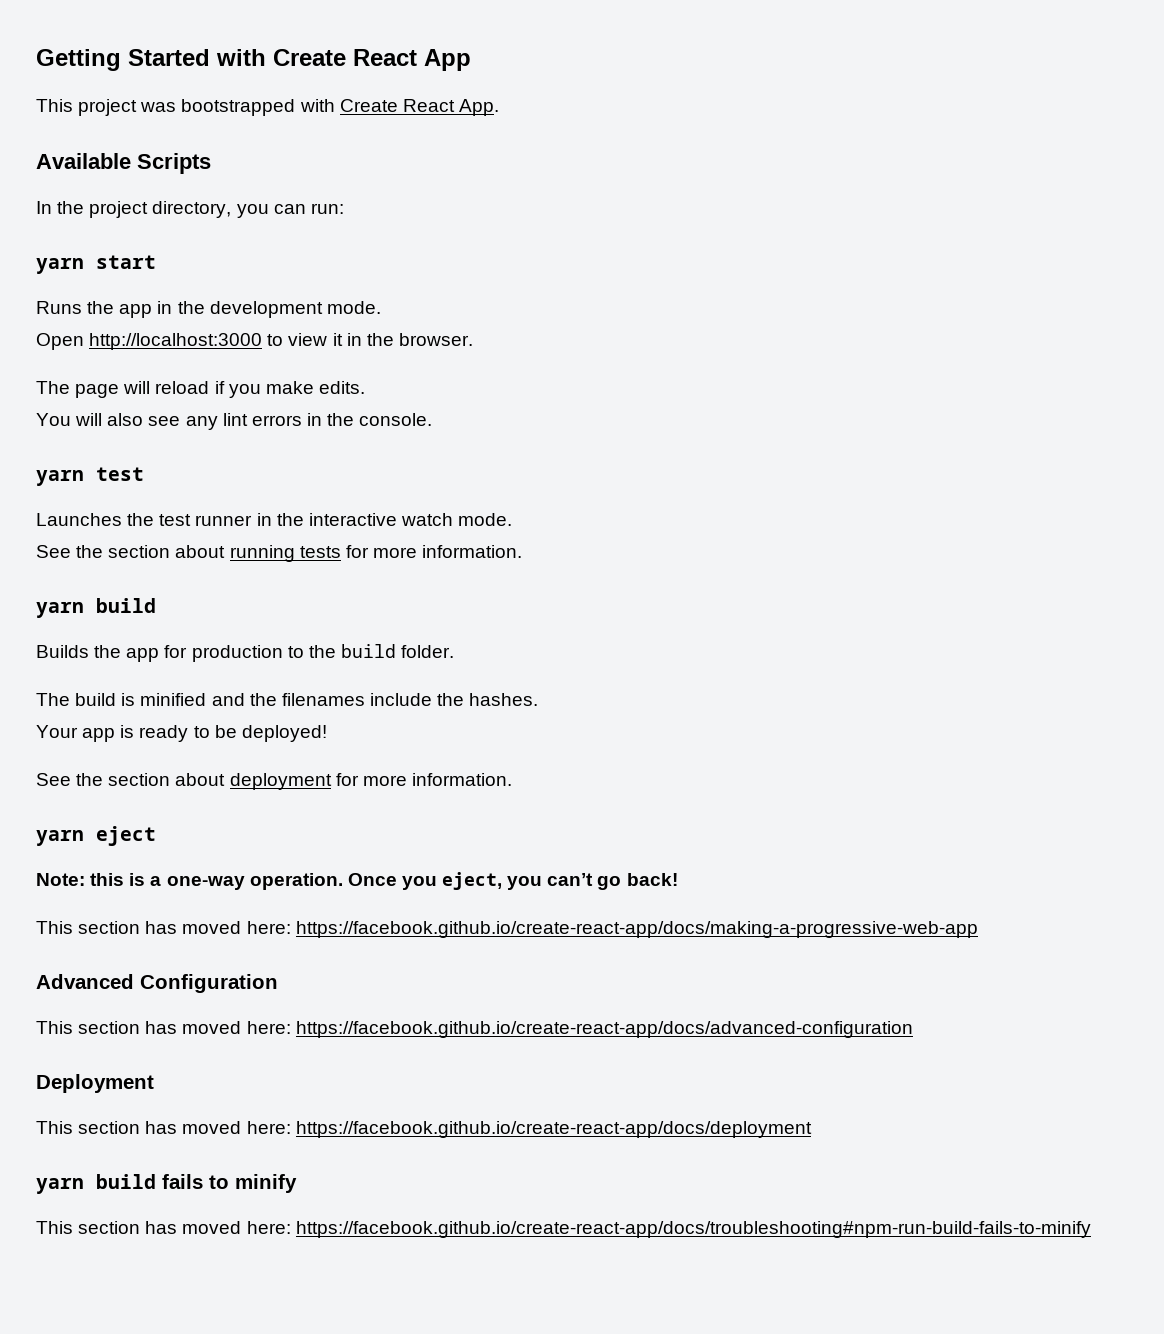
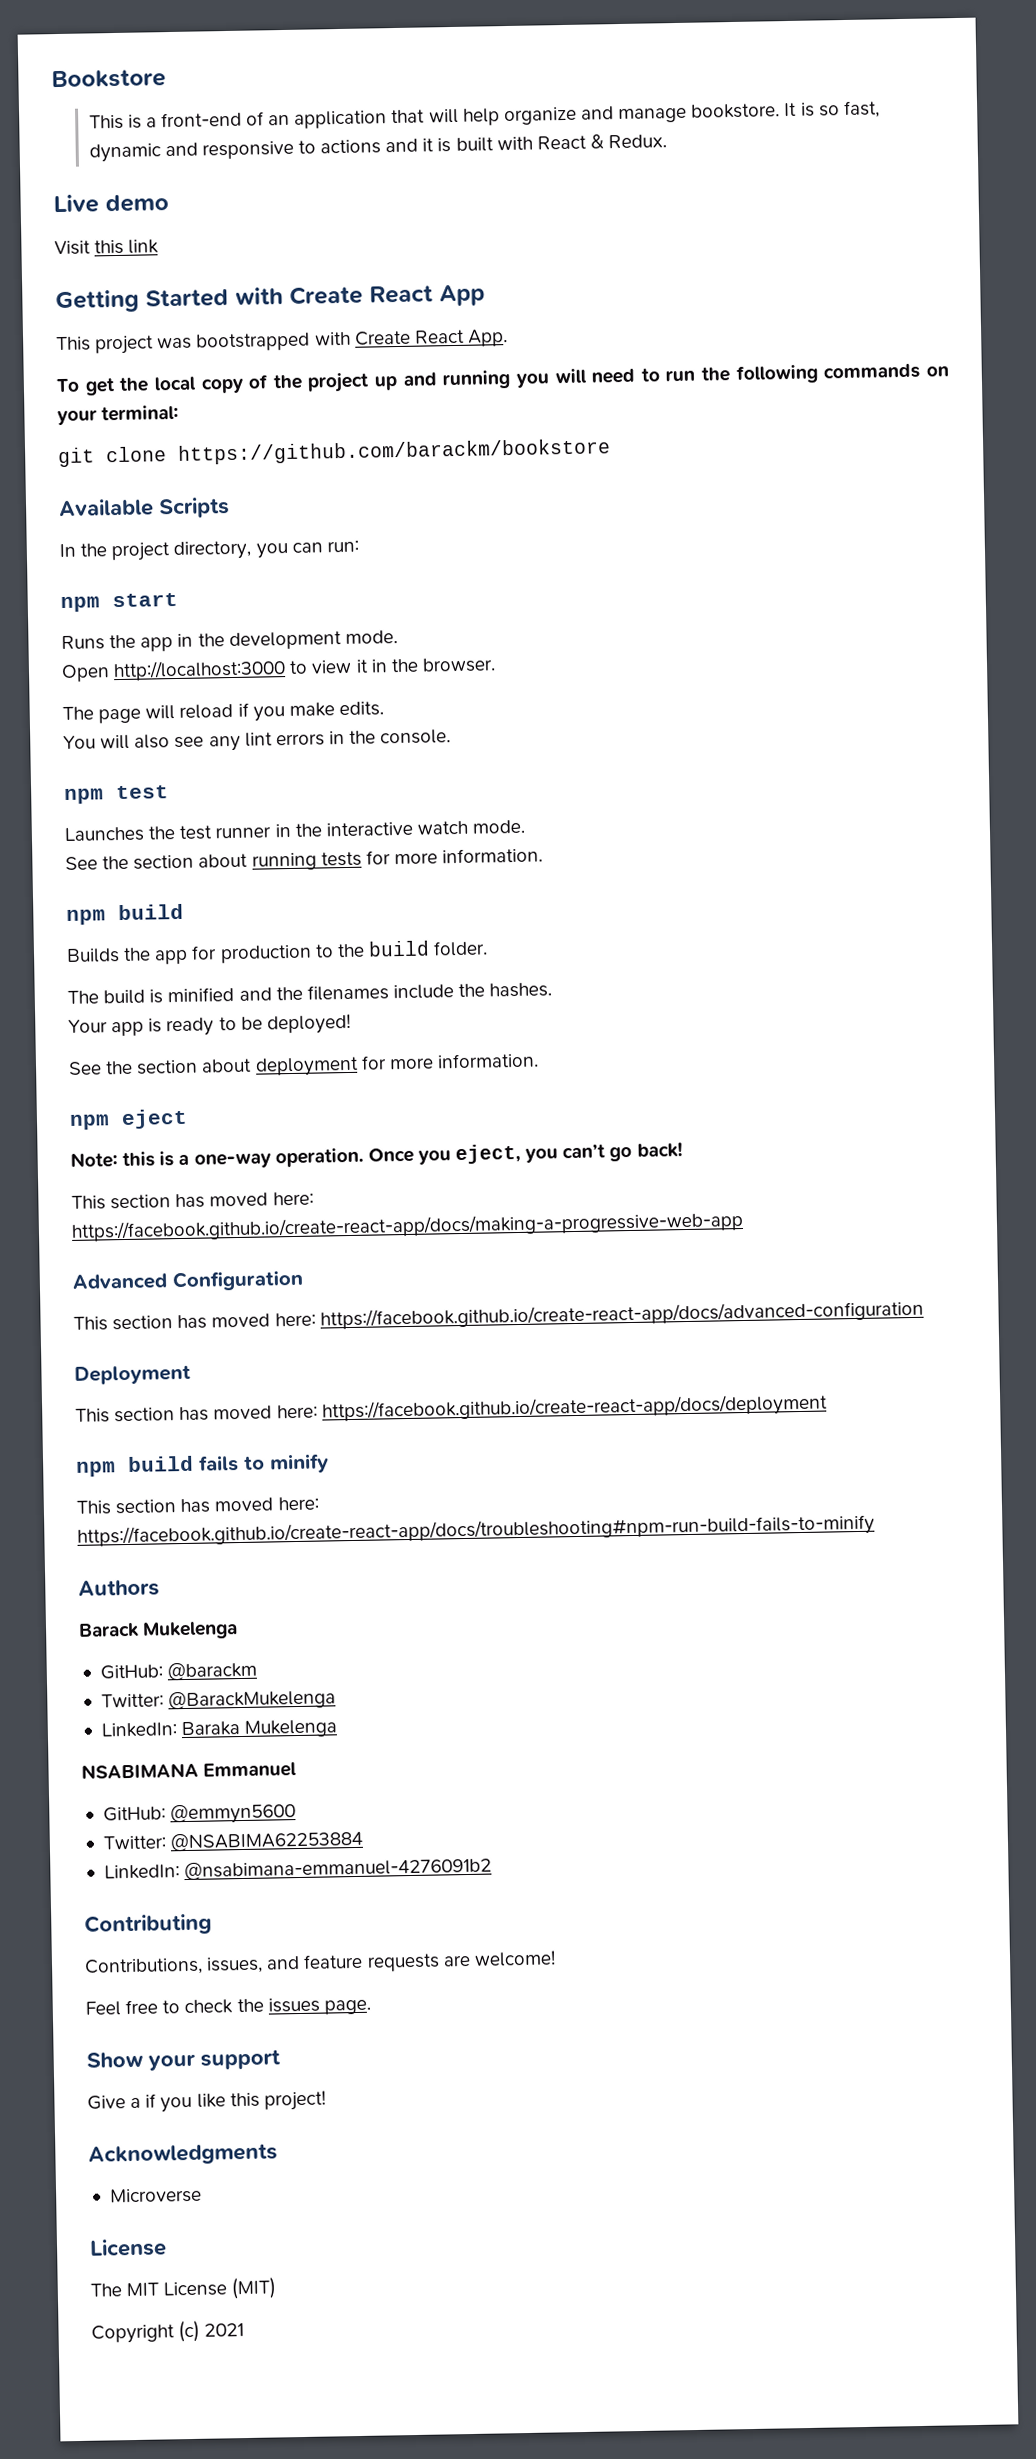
+ Bookstore
+ This is a front-end of an application that will help organize and manage bookstore. It is so fast, dynamic and responsive to actions and it is built with React & Redux.
+ Live demo
+ Visit this link
+ To get the local copy of the project up and running you will need to run the following commands on your terminal:
+ git clone https://github.com/barackm/bookstore
- yarn start
+ npm start
- yarn test
+ npm test
  See the section about running tests for more information.
- yarn build
+ npm build
- yarn eject
+ npm eject
- yarn build fails to minify
+ npm build fails to minify
+ Authors
+ Barack Mukelenga
+ GitHub: @barackm
+ Twitter: @BarackMukelenga
+ LinkedIn: Baraka Mukelenga
+ NSABIMANA Emmanuel
+ GitHub: @emmyn5600
+ Twitter: @NSABIMA62253884
+ LinkedIn: @nsabimana-emmanuel-4276091b2
+ Contributing
+ Contributions, issues, and feature requests are welcome!
+ Feel free to check the issues page.
+ Show your support
+ Give a if you like this project!
+ Acknowledgments
+ Microverse
+ License
+ The MIT License (MIT)
+ Copyright (c) 2021

